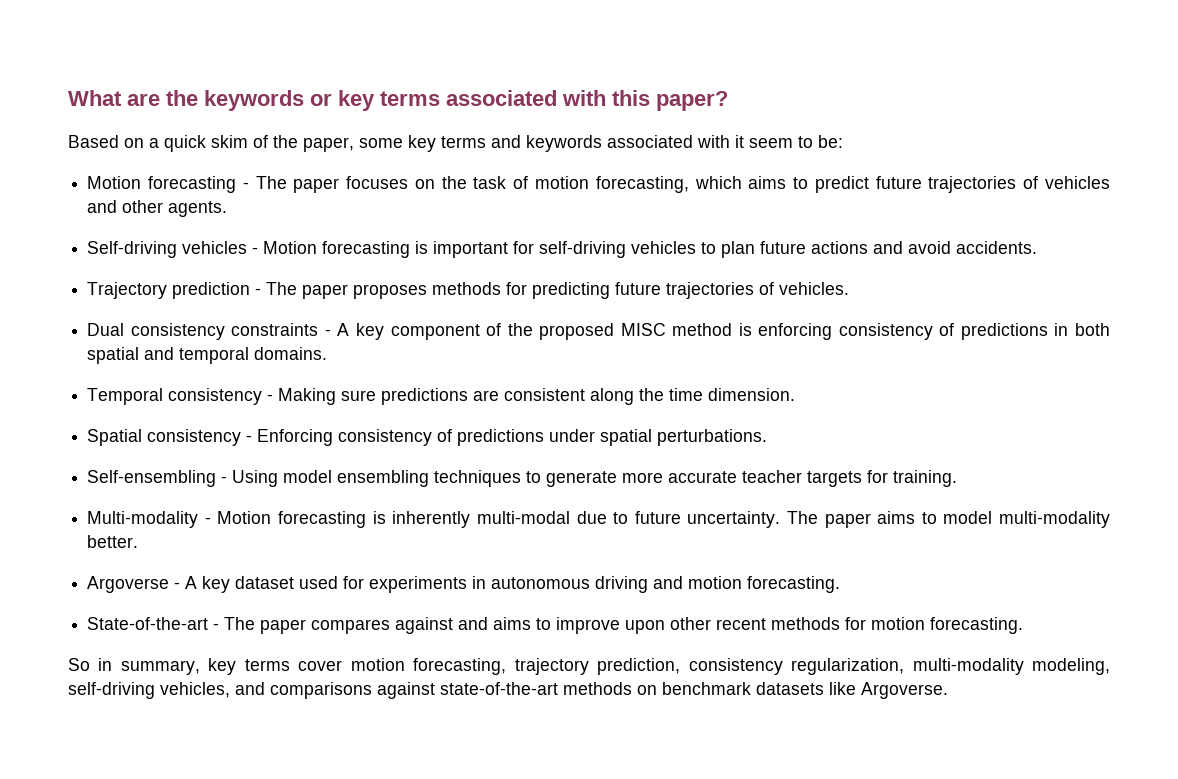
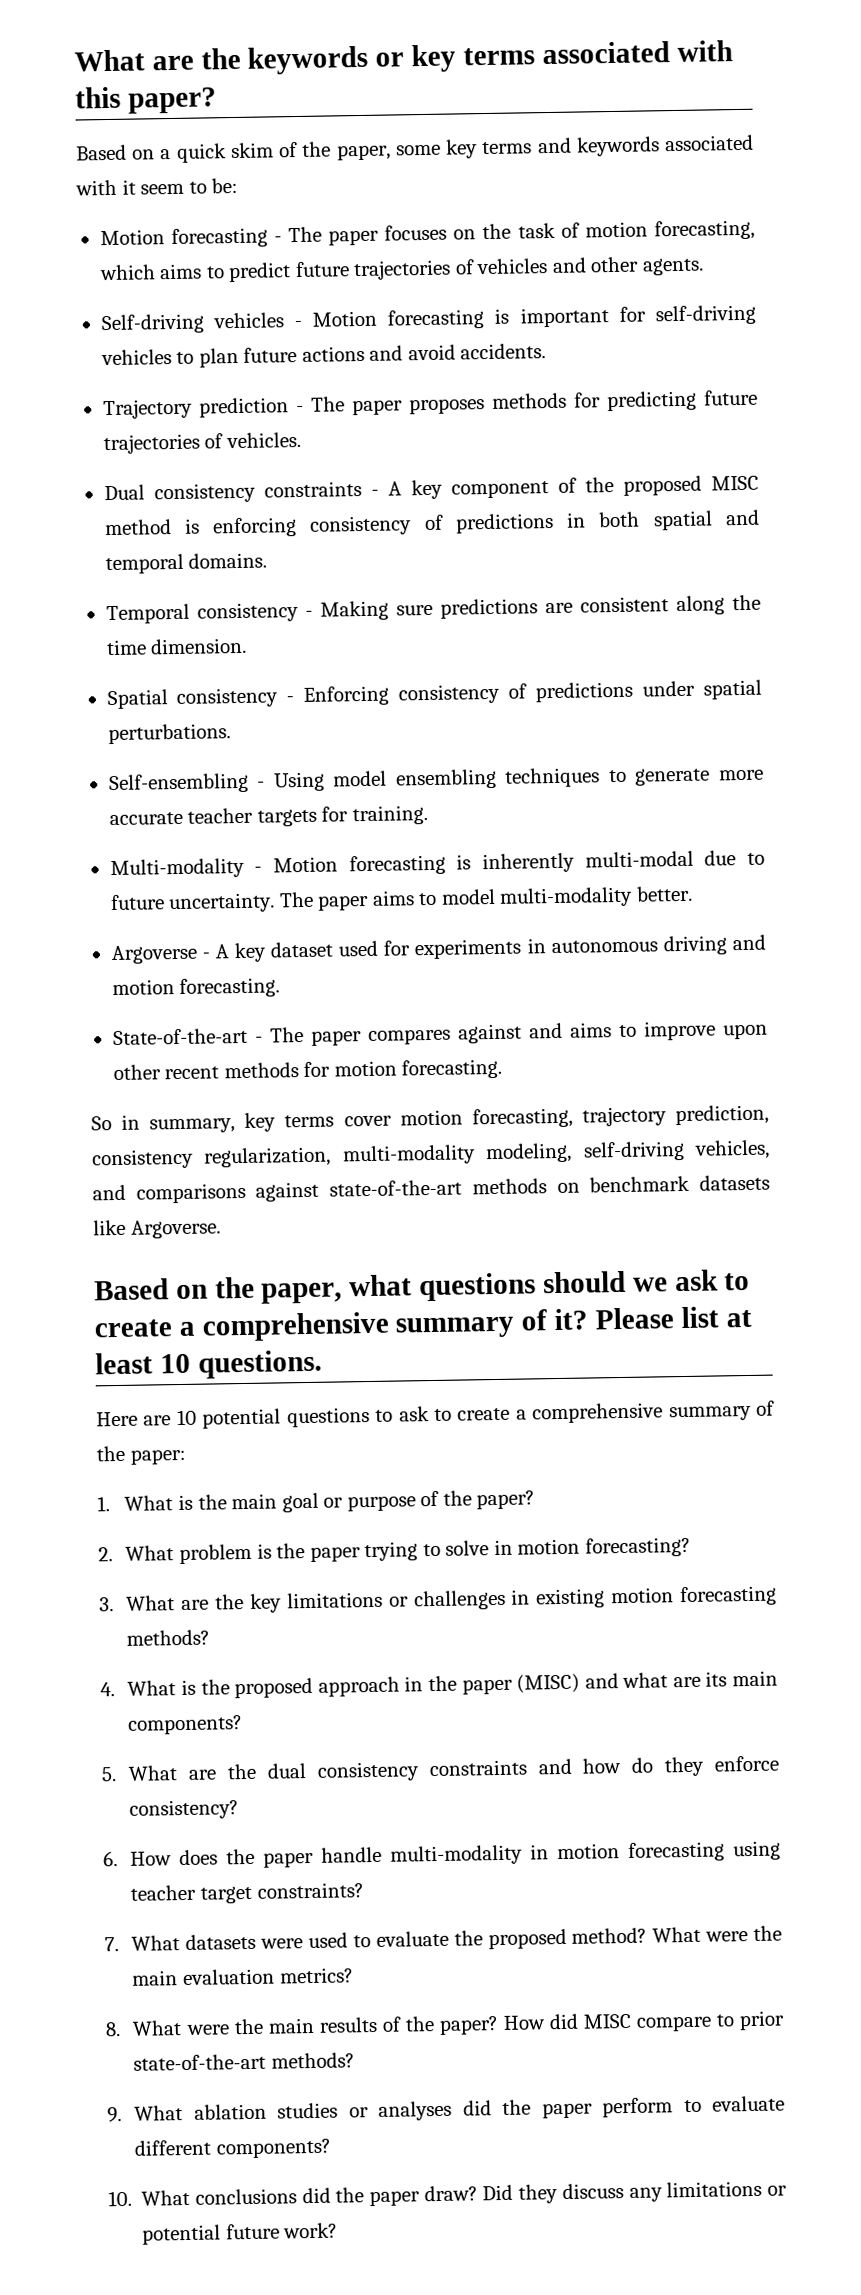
+ Based on the paper, what questions should we ask to create a comprehensive summary of it? Please list at least 10 questions.
+ Here are 10 potential questions to ask to create a comprehensive summary of the paper:
+ 1. What is the main goal or purpose of the paper?
+ 2. What problem is the paper trying to solve in motion forecasting?
+ 3. What are the key limitations or challenges in existing motion forecasting methods?
+ 4. What is the proposed approach in the paper (MISC) and what are its main components?
+ 5. What are the dual consistency constraints and how do they enforce consistency?
+ 6. How does the paper handle multi-modality in motion forecasting using teacher target constraints?
+ 7. What datasets were used to evaluate the proposed method? What were the main evaluation metrics?
+ 8. What were the main results of the paper? How did MISC compare to prior state-of-the-art methods?
+ 9. What ablation studies or analyses did the paper perform to evaluate different components?
+ 10. What conclusions did the paper draw? Did they discuss any limitations or potential future work?

